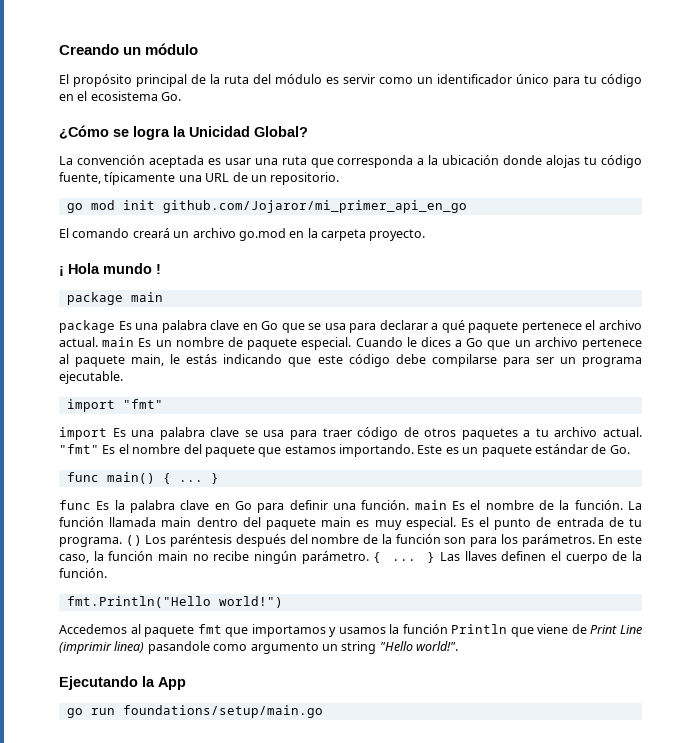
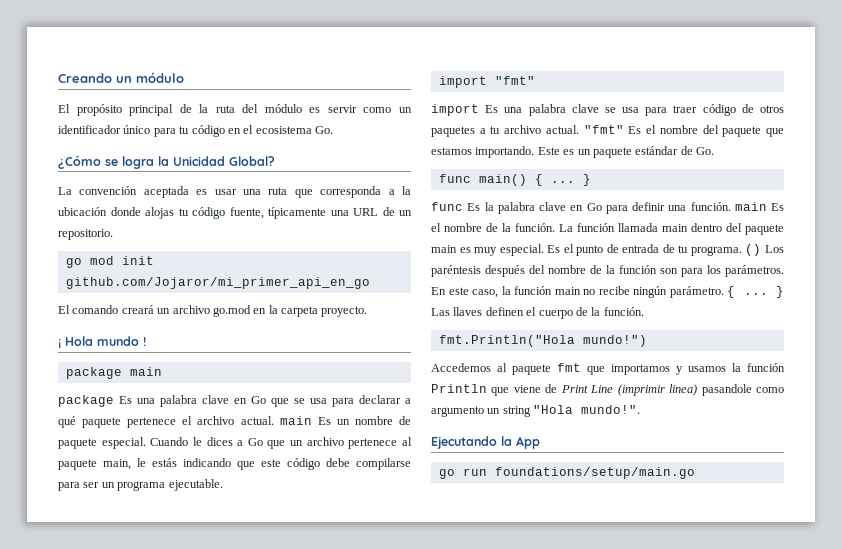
- fmt.Println("Hello world!")
+ fmt.Println("Hola mundo!")
- Accedemos al paquete fmt que importamos y usamos la función Println que viene de Print Line (imprimir linea) pasandole como argumento un string "Hello world!".
+ Accedemos al paquete fmt que importamos y usamos la función Println que viene de Print Line (imprimir linea) pasandole como argumento un string "Hola mundo!".

